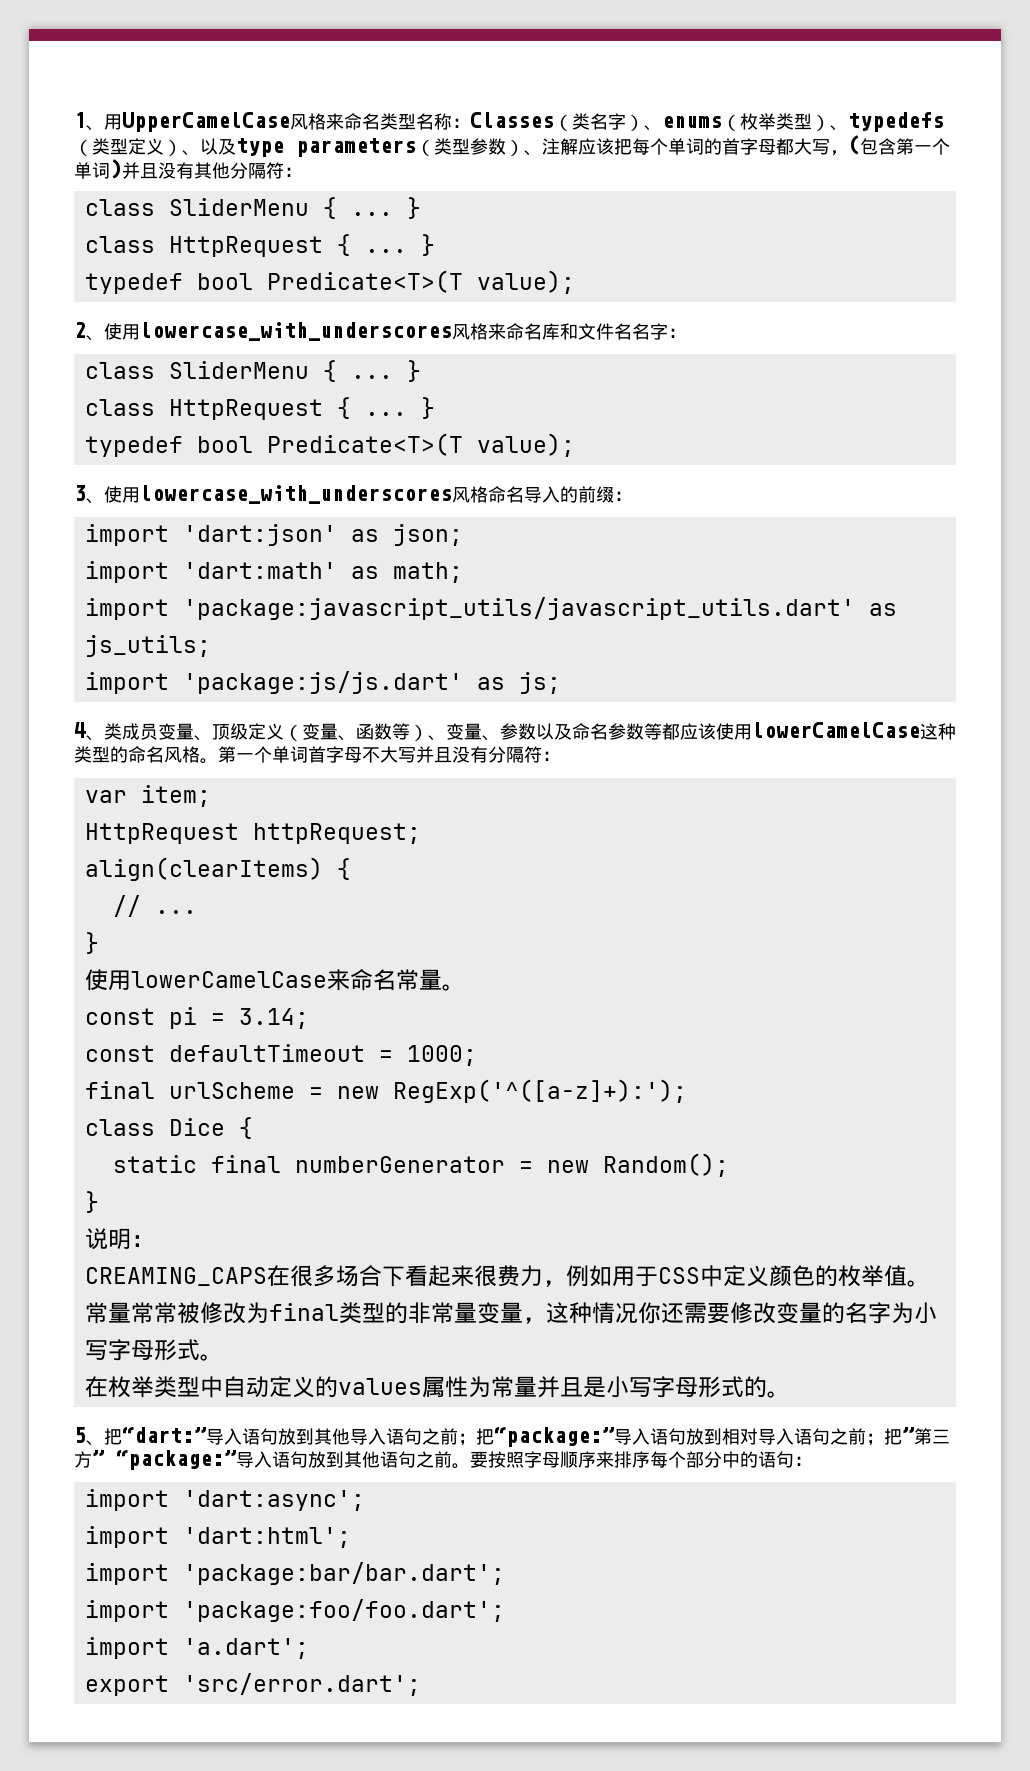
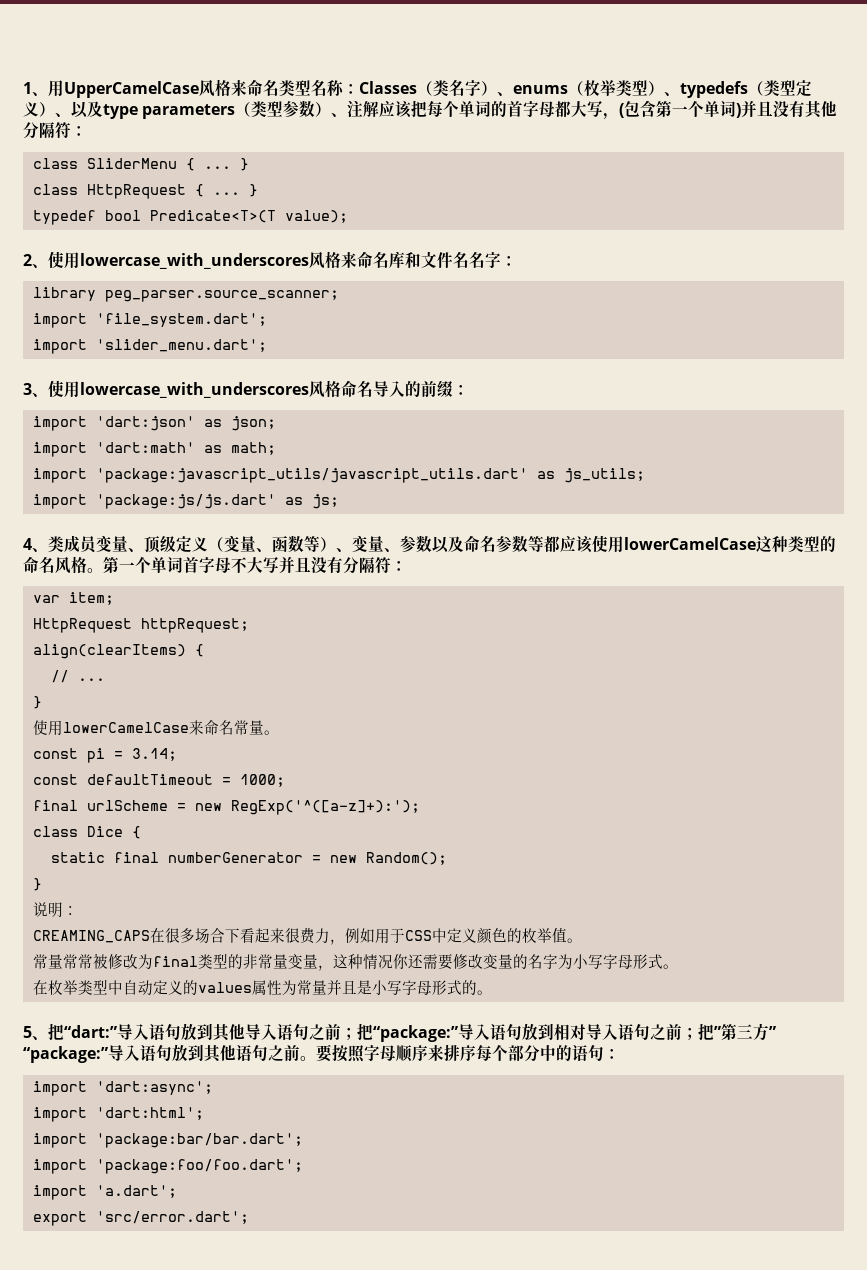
  2、使用lowercase_with_underscores风格来命名库和文件名名字：
- class SliderMenu { ... }
- class HttpRequest { ... }
- typedef bool Predicate<T>(T value);
+ library peg_parser.source_scanner;
+ import 'file_system.dart';
+ import 'slider_menu.dart';

